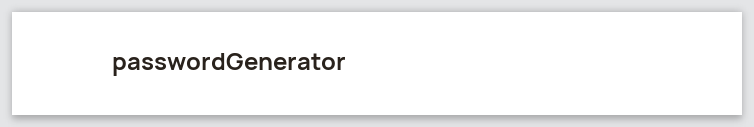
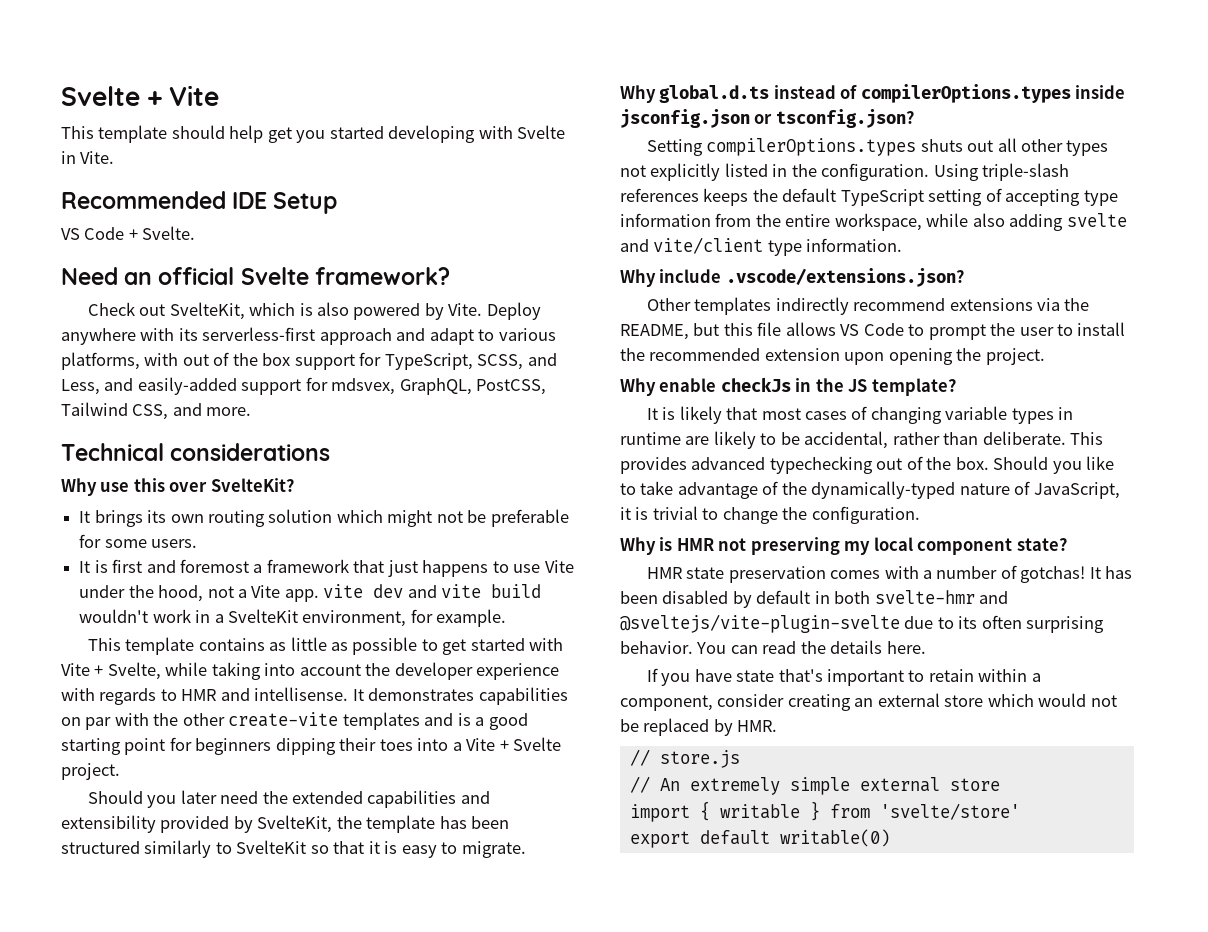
- passwordGenerator
+ Svelte + Vite
+ This template should help get you started developing with Svelte in Vite.
+ Recommended IDE Setup
+ VS Code + Svelte.
+ Need an official Svelte framework?
+ Check out SvelteKit, which is also powered by Vite. Deploy anywhere with its serverless-first approach and adapt to various platforms, with out of the box support for TypeScript, SCSS, and Less, and easily-added support for mdsvex, GraphQL, PostCSS, Tailwind CSS, and more.
+ Technical considerations
+ Why use this over SvelteKit?
+ It brings its own routing solution which might not be preferable for some users.
+ It is first and foremost a framework that just happens to use Vite under the hood, not a Vite app. vite dev and vite build wouldn't work in a SvelteKit environment, for example.
+ This template contains as little as possible to get started with Vite + Svelte, while taking into account the developer experience with regards to HMR and intellisense. It demonstrates capabilities on par with the other create-vite templates and is a good starting point for beginners dipping their toes into a Vite + Svelte project.
+ Should you later need the extended capabilities and extensibility provided by SvelteKit, the template has been structured similarly to SvelteKit so that it is easy to migrate.
+ Why global.d.ts instead of compilerOptions.types inside jsconfig.json or tsconfig.json?
+ Setting compilerOptions.types shuts out all other types not explicitly listed in the configuration. Using triple-slash references keeps the default TypeScript setting of accepting type information from the entire workspace, while also adding svelte and vite/client type information.
+ Why include .vscode/extensions.json?
+ Other templates indirectly recommend extensions via the README, but this file allows VS Code to prompt the user to install the recommended extension upon opening the project.
+ Why enable checkJs in the JS template?
+ It is likely that most cases of changing variable types in runtime are likely to be accidental, rather than deliberate. This provides advanced typechecking out of the box. Should you like to take advantage of the dynamically-typed nature of JavaScript, it is trivial to change the configuration.
+ Why is HMR not preserving my local component state?
+ HMR state preservation comes with a number of gotchas! It has been disabled by default in both svelte-hmr and @sveltejs/vite-plugin-svelte due to its often surprising behavior. You can read the details here.
+ If you have state that's important to retain within a component, consider creating an external store which would not be replaced by HMR.
+ // store.js
+ // An extremely simple external store
+ import { writable } from 'svelte/store'
+ export default writable(0)

